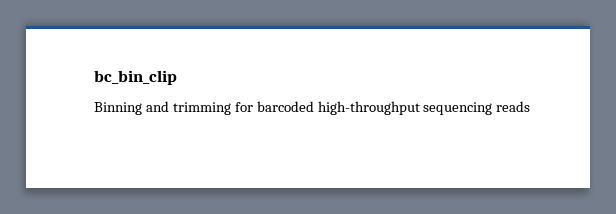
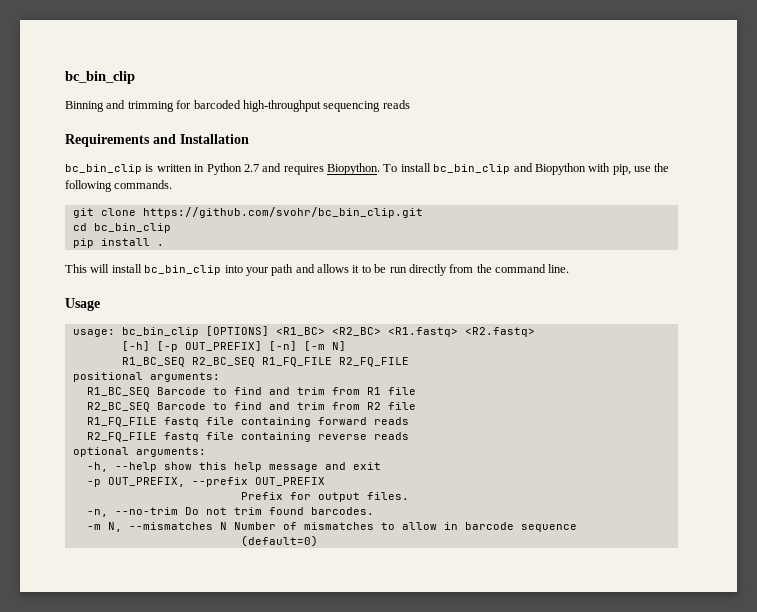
+ Requirements and Installation
+ bc_bin_clip is written in Python 2.7 and requires Biopython. To install bc_bin_clip and Biopython with pip, use the following commands.
+ git clone https://github.com/svohr/bc_bin_clip.git
+ cd bc_bin_clip
+ pip install .
+ This will install bc_bin_clip into your path and allows it to be run directly from the command line.
+ Usage
+ usage: bc_bin_clip [OPTIONS] <R1_BC> <R2_BC> <R1.fastq> <R2.fastq>
+ [-h] [-p OUT_PREFIX] [-n] [-m N]
+ R1_BC_SEQ R2_BC_SEQ R1_FQ_FILE R2_FQ_FILE
+ positional arguments:
+ R1_BC_SEQ Barcode to find and trim from R1 file
+ R2_BC_SEQ Barcode to find and trim from R2 file
+ R1_FQ_FILE fastq file containing forward reads
+ R2_FQ_FILE fastq file containing reverse reads
+ optional arguments:
+ -h, --help show this help message and exit
+ -p OUT_PREFIX, --prefix OUT_PREFIX
+ Prefix for output files.
+ -n, --no-trim Do not trim found barcodes.
+ -m N, --mismatches N Number of mismatches to allow in barcode sequence
+ (default=0)

